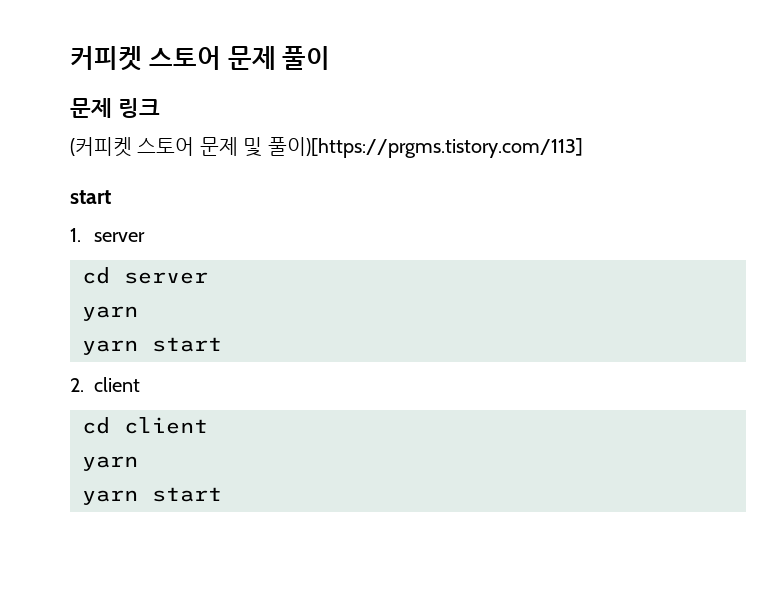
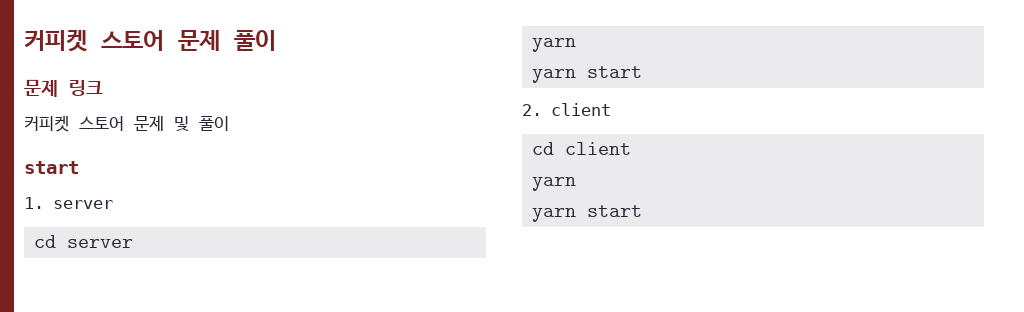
- (커피켓 스토어 문제 및 풀이)[https://prgms.tistory.com/113]
+ 커피켓 스토어 문제 및 풀이

